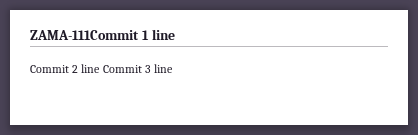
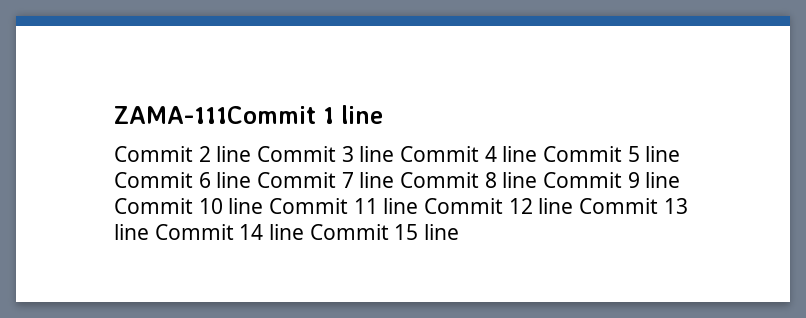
- Commit 2 line Commit 3 line
+ Commit 2 line Commit 3 line Commit 4 line Commit 5 line Commit 6 line Commit 7 line Commit 8 line Commit 9 line Commit 10 line Commit 11 line Commit 12 line Commit 13 line Commit 14 line Commit 15 line

